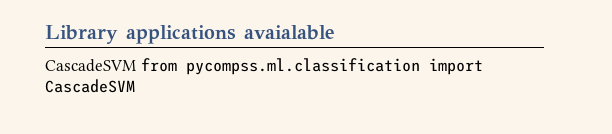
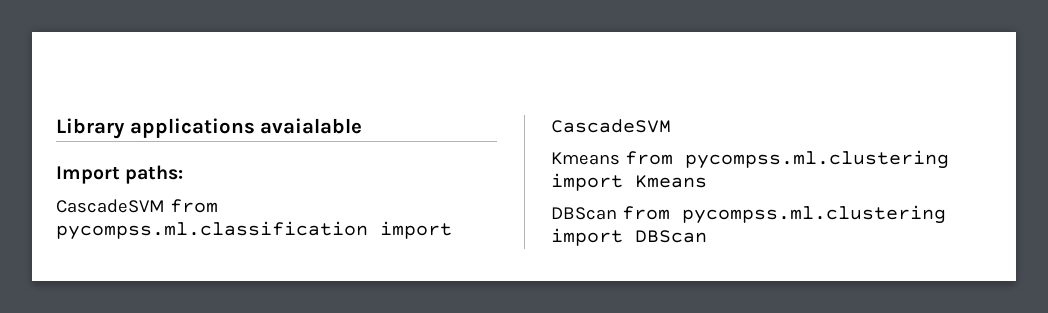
+ Import paths:
+ Kmeans from pycompss.ml.clustering import Kmeans
+ DBScan from pycompss.ml.clustering import DBScan

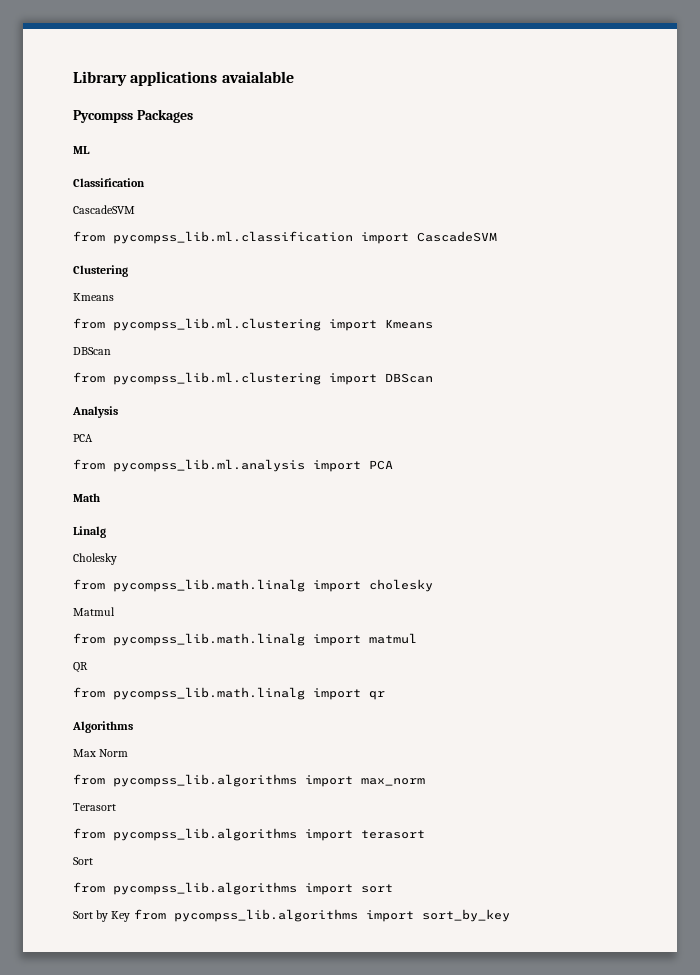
- Import paths:
- CascadeSVM from pycompss.ml.classification import CascadeSVM
+ Pycompss Packages
+ ML
+ Classification
+ CascadeSVM
+ from pycompss_lib.ml.classification import CascadeSVM
- Kmeans from pycompss.ml.clustering import Kmeans
- DBScan from pycompss.ml.clustering import DBScan
+ Clustering
+ Kmeans
+ from pycompss_lib.ml.clustering import Kmeans
+ DBScan
+ from pycompss_lib.ml.clustering import DBScan
+ Analysis
+ PCA
+ from pycompss_lib.ml.analysis import PCA
+ Math
+ Linalg
+ Cholesky
+ from pycompss_lib.math.linalg import cholesky
+ Matmul
+ from pycompss_lib.math.linalg import matmul
+ QR
+ from pycompss_lib.math.linalg import qr
+ Algorithms
+ Max Norm
+ from pycompss_lib.algorithms import max_norm
+ Terasort
+ from pycompss_lib.algorithms import terasort
+ Sort
+ from pycompss_lib.algorithms import sort
+ Sort by Key from pycompss_lib.algorithms import sort_by_key

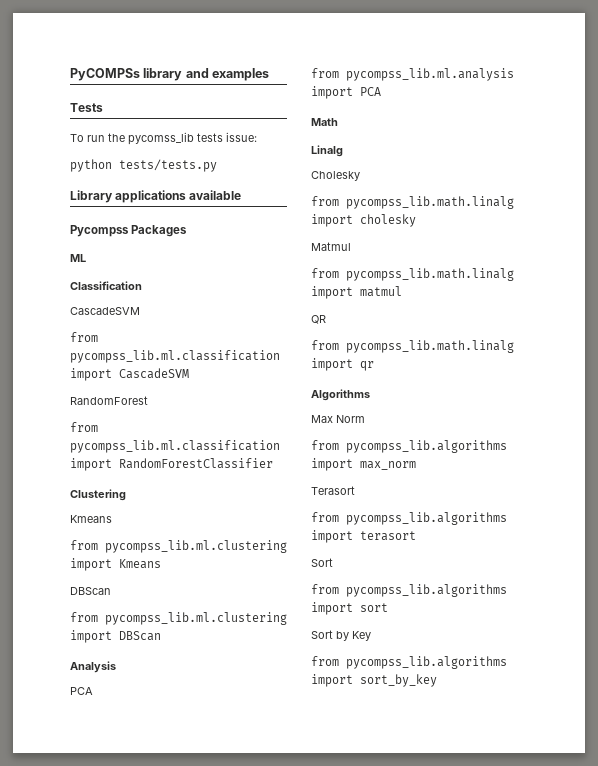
+ PyCOMPSs library and examples
+ Tests
+ To run the pycomss_lib tests issue:
+ python tests/tests.py
- Library applications avaialable
+ Library applications available
+ RandomForest
+ from pycompss_lib.ml.classification import RandomForestClassifier
- Sort by Key from pycompss_lib.algorithms import sort_by_key
+ Sort by Key
+ from pycompss_lib.algorithms import sort_by_key

